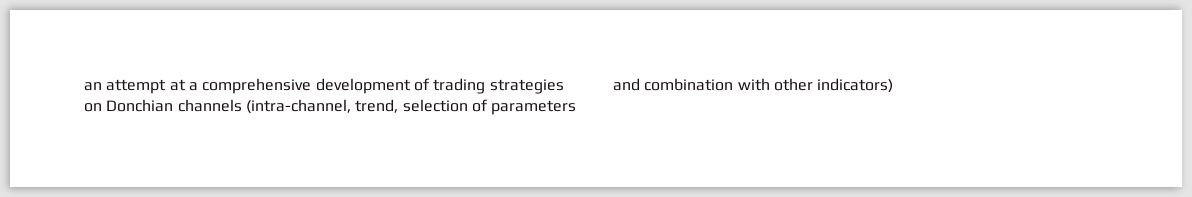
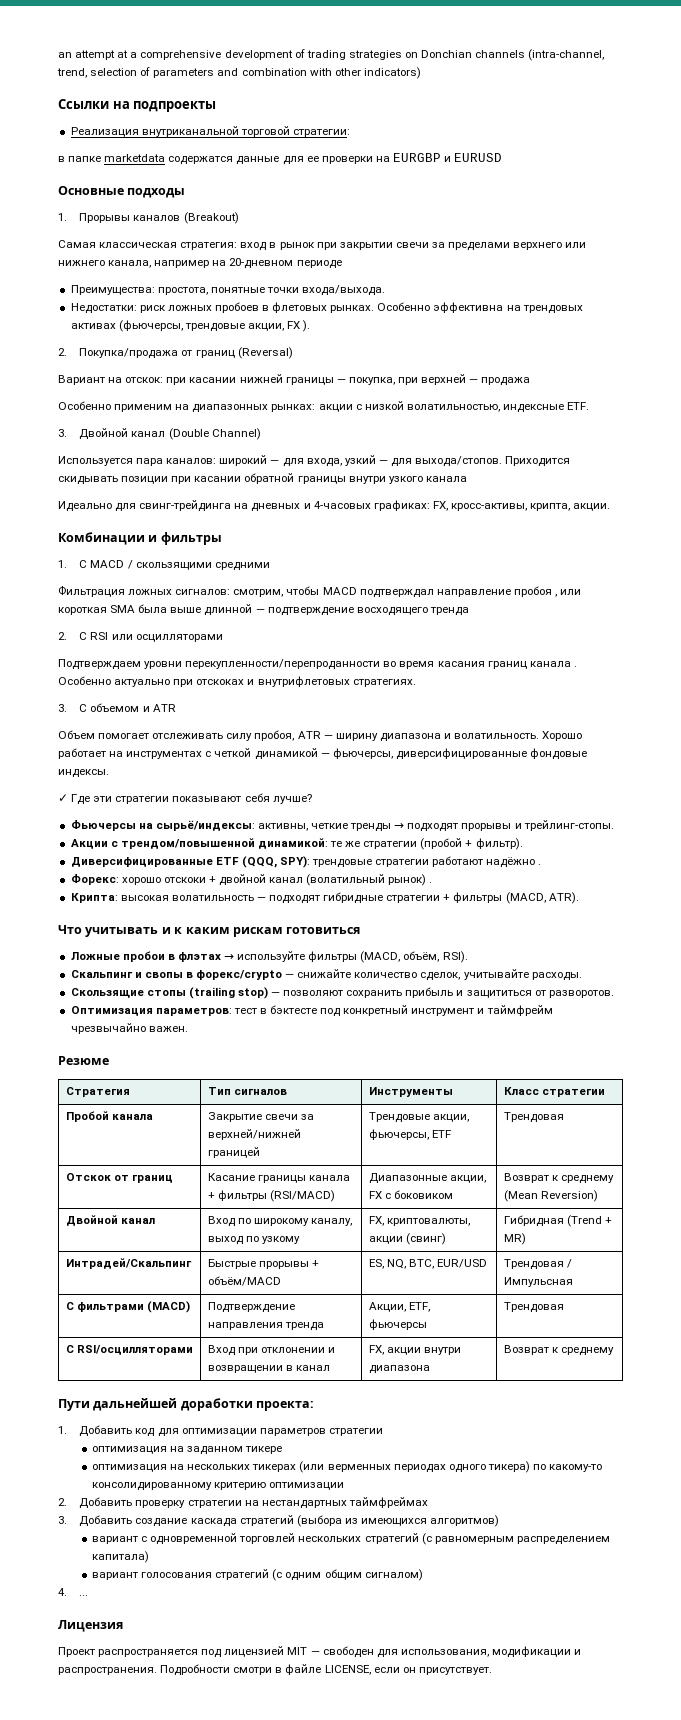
+ Ссылки на подпроекты
+ Реализация внутриканальной торговой стратегии:
+ в папке marketdata содержатся данные для ее проверки на EURGBP и EURUSD
+ Основные подходы
+ 1. Прорывы каналов (Breakout)
+ Самая классическая стратегия: вход в рынок при закрытии свечи за пределами верхнего или нижнего канала, например на 20-дневном периоде
+ Преимущества: простота, понятные точки входа/выхода.
+ Недостатки: риск ложных пробоев в флетовых рынках. Особенно эффективна на трендовых активах (фьючерсы, трендовые акции, FX ).
+ 2. Покупка/продажа от границ (Reversal)
+ Вариант на отскок: при касании нижней границы — покупка, при верхней — продажа
+ Особенно применим на диапазонных рынках: акции с низкой волатильностью, индексные ETF.
+ 3. Двойной канал (Double Channel)
+ Используется пара каналов: широкий — для входа, узкий — для выхода/стопов. Приходится скидывать позиции при касании обратной границы внутри узкого канала
+ Идеально для свинг-трейдинга на дневных и 4‑часовых графиках: FX, кросс-активы, крипта, акции.
+ Комбинации и фильтры
+ 1. С MACD / скользящими средними
+ Фильтрация ложных сигналов: смотрим, чтобы MACD подтверждал направление пробоя , или короткая SMA была выше длинной — подтверждение восходящего тренда
+ 2. С RSI или осцилляторами
+ Подтверждаем уровни перекупленности/перепроданности во время касания границ канала . Особенно актуально при отскоках и внутрифлетовых стратегиях.
+ 3. С объемом и ATR
+ Объем помогает отслеживать силу пробоя, ATR — ширину диапазона и волатильность. Хорошо работает на инструментах с четкой динамикой — фьючерсы, диверсифицированные фондовые индексы.
+ ✓ Где эти стратегии показывают себя лучше?
+ Фьючерсы на сырьё/индексы: активны, четкие тренды → подходят прорывы и трейлинг-стопы.
+ Акции с трендом/повышенной динамикой: те же стратегии (пробой + фильтр).
+ Диверсифицированные ETF (QQQ, SPY): трендовые стратегии работают надёжно .
+ Форекс: хорошо отскоки + двойной канал (волатильный рынок) .
+ Крипта: высокая волатильность — подходят гибридные стратегии + фильтры (MACD, ATR).
+ Что учитывать и к каким рискам готовиться
+ Ложные пробои в флэтах → используйте фильтры (MACD, объём, RSI).
+ Скальпинг и свопы в форекс/crypto — снижайте количество сделок, учитывайте расходы.
+ Скользящие стопы (trailing stop) — позволяют сохранить прибыль и защититься от разворотов.
+ Оптимизация параметров: тест в бэктесте под конкретный инструмент и таймфрейм чрезвычайно важен.
+ Резюме
+ Стратегия | Тип сигналов | Инструменты | Класс стратегии
+ Пробой канала | Закрытие свечи за верхней/нижней границей | Трендовые акции, фьючерсы, ETF | Трендовая
+ Отскок от границ | Касание границы канала + фильтры (RSI/MACD) | Диапазонные акции, FX с боковиком | Возврат к среднему (Mean Reversion)
+ Двойной канал | Вход по широкому каналу, выход по узкому | FX, криптовалюты, акции (свинг) | Гибридная (Trend + MR)
+ Интрадей/Скальпинг | Быстрые прорывы + объём/MACD | ES, NQ, BTC, EUR/USD | Трендовая / Импульсная
+ С фильтрами (MACD) | Подтверждение направления тренда | Акции, ETF, фьючерсы | Трендовая
+ С RSI/осцилляторами | Вход при отклонении и возвращении в канал | FX, акции внутри диапазона | Возврат к среднему
+ Пути дальнейшей доработки проекта:
+ 1. Добавить код для оптимизации параметров стратегии
+ оптимизация на заданном тикере
+ оптимизация на нескольких тикерах (или верменных периодах одного тикера) по какому-то консолидированному критерию оптимизации
+ 2. Добавить проверку стратегии на нестандартных таймфреймах
+ 3. Добавить создание каскада стратегий (выбора из имеющихся алгоритмов)
+ вариант с одновременной торговлей нескольких стратегий (с равномерным распределением капитала)
+ вариант голосования стратегий (с одним общим сигналом)
+ 4. ...
+ Лицензия
+ Проект распространяется под лицензией MIT — свободен для использования, модификации и распространения. Подробности смотри в файле LICENSE, если он присутствует.

